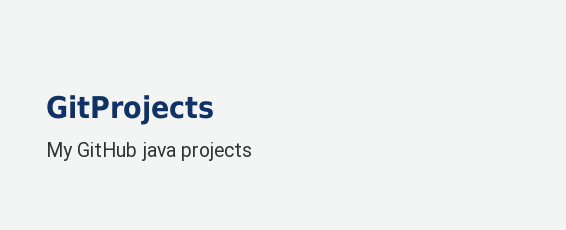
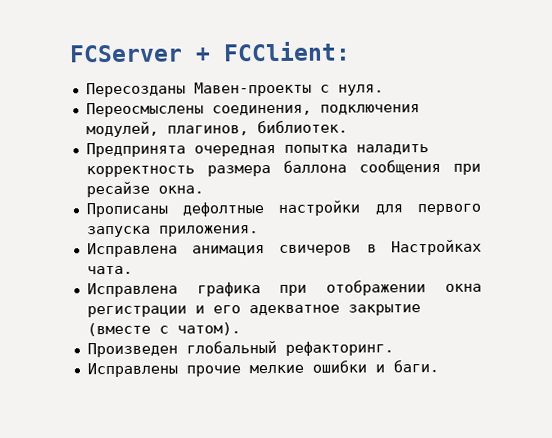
- GitProjects
- My GitHub java projects
+ FCServer + FCClient:
+ Пересозданы Мавен-проекты с нуля.
+ Переосмыслены соединения, подключения модулей, плагинов, библиотек.
+ Предпринята очередная попытка наладить корректность размера баллона сообщения при ресайзе окна.
+ Прописаны дефолтные настройки для первого запуска приложения.
+ Исправлена анимация свичеров в Настройках чата.
+ Исправлена графика при отображении окна регистрации и его адекватное закрытие (вместе с чатом).
+ Произведен глобальный рефакторинг.
+ Исправлены прочие мелкие ошибки и баги.

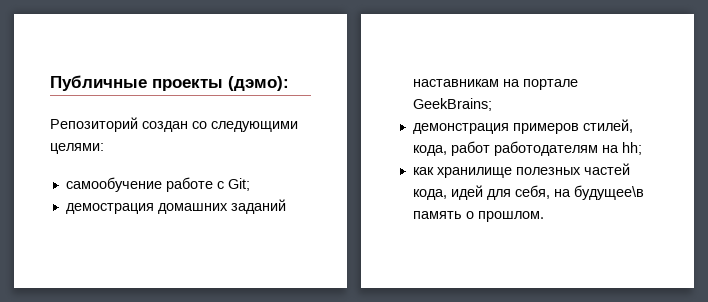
- FCServer + FCClient:
- Пересозданы Мавен-проекты с нуля.
- Переосмыслены соединения, подключения модулей, плагинов, библиотек.
- Предпринята очередная попытка наладить корректность размера баллона сообщения при ресайзе окна.
- Прописаны дефолтные настройки для первого запуска приложения.
- Исправлена анимация свичеров в Настройках чата.
- Исправлена графика при отображении окна регистрации и его адекватное закрытие (вместе с чатом).
- Произведен глобальный рефакторинг.
- Исправлены прочие мелкие ошибки и баги.
+ Публичные проекты (дэмо):
+ Репозиторий создан со следующими целями:
+ самообучение работе с Git;
+ демострация домашних заданий наставникам на портале GeekBrains;
+ демонстрация примеров стилей, кода, работ работодателям на hh;
+ как хранилище полезных частей кода, идей для себя, на будущее\в память о прошлом.

